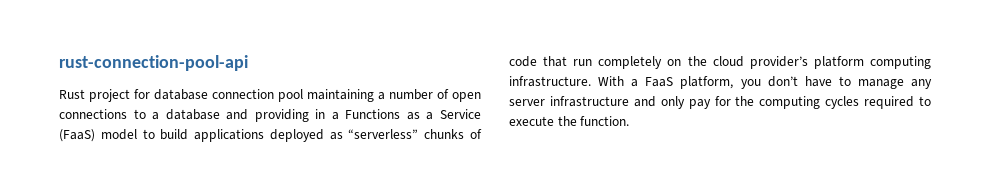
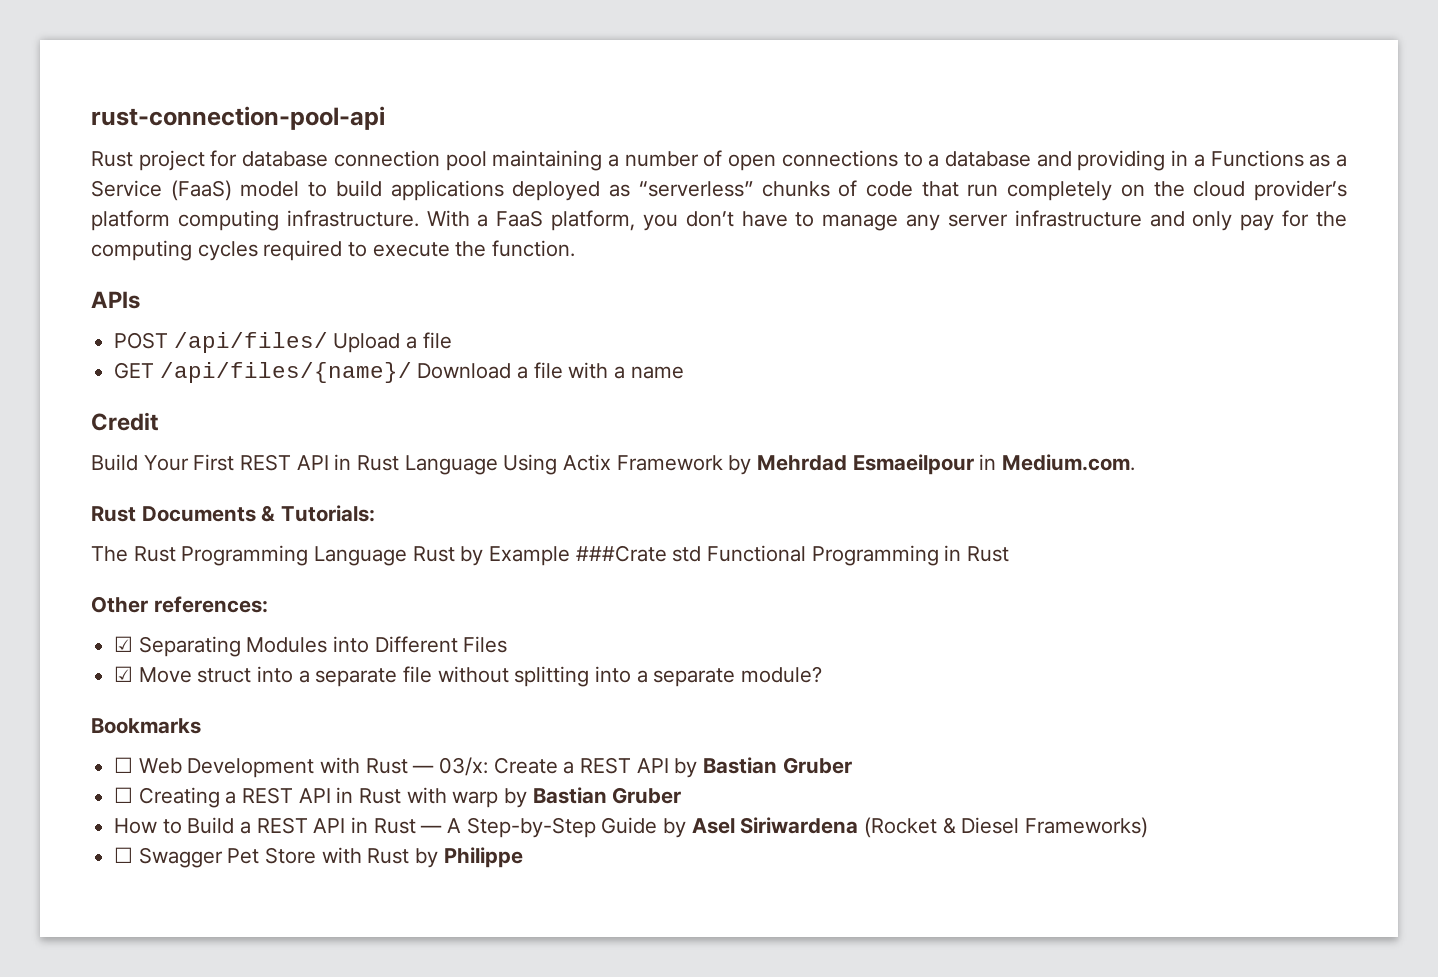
+ APIs
+ POST /api/files/ Upload a file
+ GET /api/files/{name}/ Download a file with a name
+ Credit
+ Build Your First REST API in Rust Language Using Actix Framework by Mehrdad Esmaeilpour in Medium.com.
+ Rust Documents & Tutorials:
+ The Rust Programming Language Rust by Example ###Crate std Functional Programming in Rust
+ Other references:
+ ☑ Separating Modules into Different Files
+ ☑ Move struct into a separate file without splitting into a separate module?
+ Bookmarks
+ ☐ Web Development with Rust — 03/x: Create a REST API by Bastian Gruber
+ ☐ Creating a REST API in Rust with warp by Bastian Gruber
+ How to Build a REST API in Rust — A Step-by-Step Guide by Asel Siriwardena (Rocket & Diesel Frameworks)
+ ☐ Swagger Pet Store with Rust by Philippe

